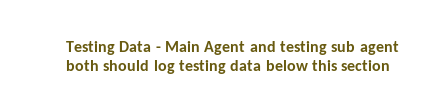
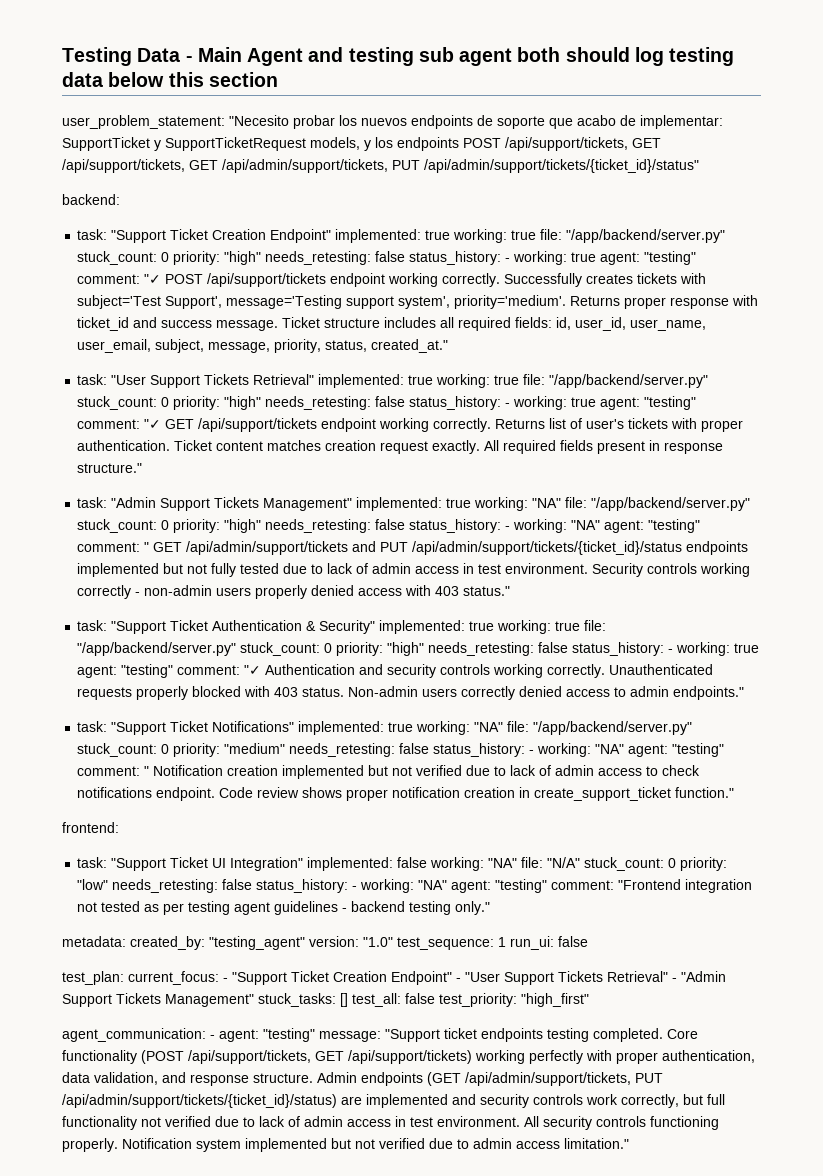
+ user_problem_statement: "Necesito probar los nuevos endpoints de soporte que acabo de implementar: SupportTicket y SupportTicketRequest models, y los endpoints POST /api/support/tickets, GET /api/support/tickets, GET /api/admin/support/tickets, PUT /api/admin/support/tickets/{ticket_id}/status"
+ backend:
+ task: "Support Ticket Creation Endpoint" implemented: true working: true file: "/app/backend/server.py" stuck_count: 0 priority: "high" needs_retesting: false status_history: - working: true agent: "testing" comment: "✓ POST /api/support/tickets endpoint working correctly. Successfully creates tickets with subject='Test Support', message='Testing support system', priority='medium'. Returns proper response with ticket_id and success message. Ticket structure includes all required fields: id, user_id, user_name, user_email, subject, message, priority, status, created_at."
+ task: "User Support Tickets Retrieval" implemented: true working: true file: "/app/backend/server.py" stuck_count: 0 priority: "high" needs_retesting: false status_history: - working: true agent: "testing" comment: "✓ GET /api/support/tickets endpoint working correctly. Returns list of user's tickets with proper authentication. Ticket content matches creation request exactly. All required fields present in response structure."
+ task: "Admin Support Tickets Management" implemented: true working: "NA" file: "/app/backend/server.py" stuck_count: 0 priority: "high" needs_retesting: false status_history: - working: "NA" agent: "testing" comment: " GET /api/admin/support/tickets and PUT /api/admin/support/tickets/{ticket_id}/status endpoints implemented but not fully tested due to lack of admin access in test environment. Security controls working correctly - non-admin users properly denied access with 403 status."
+ task: "Support Ticket Authentication & Security" implemented: true working: true file: "/app/backend/server.py" stuck_count: 0 priority: "high" needs_retesting: false status_history: - working: true agent: "testing" comment: "✓ Authentication and security controls working correctly. Unauthenticated requests properly blocked with 403 status. Non-admin users correctly denied access to admin endpoints."
+ task: "Support Ticket Notifications" implemented: true working: "NA" file: "/app/backend/server.py" stuck_count: 0 priority: "medium" needs_retesting: false status_history: - working: "NA" agent: "testing" comment: " Notification creation implemented but not verified due to lack of admin access to check notifications endpoint. Code review shows proper notification creation in create_support_ticket function."
+ frontend:
+ task: "Support Ticket UI Integration" implemented: false working: "NA" file: "N/A" stuck_count: 0 priority: "low" needs_retesting: false status_history: - working: "NA" agent: "testing" comment: "Frontend integration not tested as per testing agent guidelines - backend testing only."
+ metadata: created_by: "testing_agent" version: "1.0" test_sequence: 1 run_ui: false
+ test_plan: current_focus: - "Support Ticket Creation Endpoint" - "User Support Tickets Retrieval" - "Admin Support Tickets Management" stuck_tasks: [] test_all: false test_priority: "high_first"
+ agent_communication: - agent: "testing" message: "Support ticket endpoints testing completed. Core functionality (POST /api/support/tickets, GET /api/support/tickets) working perfectly with proper authentication, data validation, and response structure. Admin endpoints (GET /api/admin/support/tickets, PUT /api/admin/support/tickets/{ticket_id}/status) are implemented and security controls work correctly, but full functionality not verified due to lack of admin access in test environment. All security controls functioning properly. Notification system implemented but not verified due to admin access limitation."

